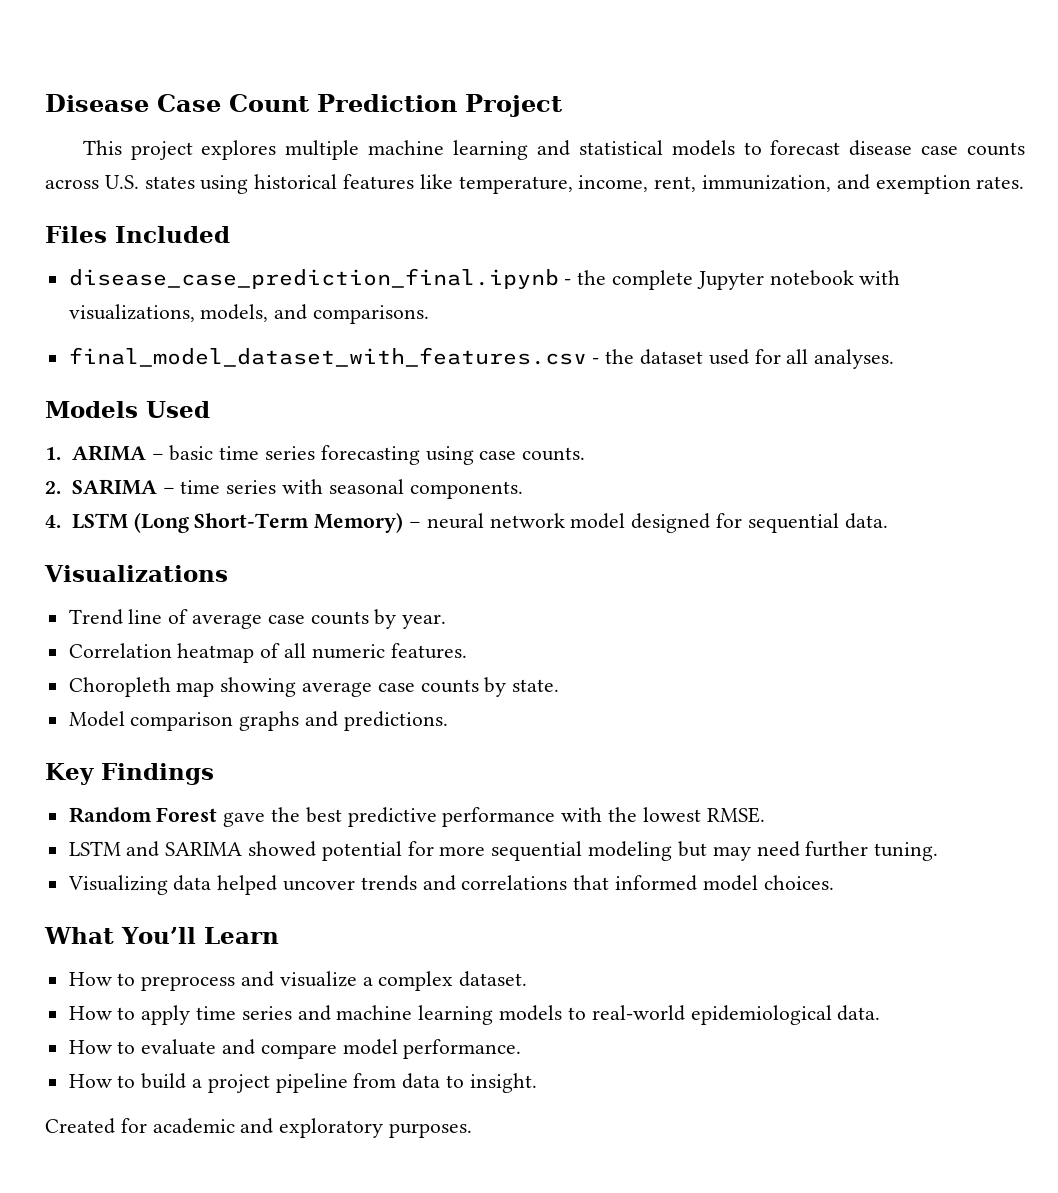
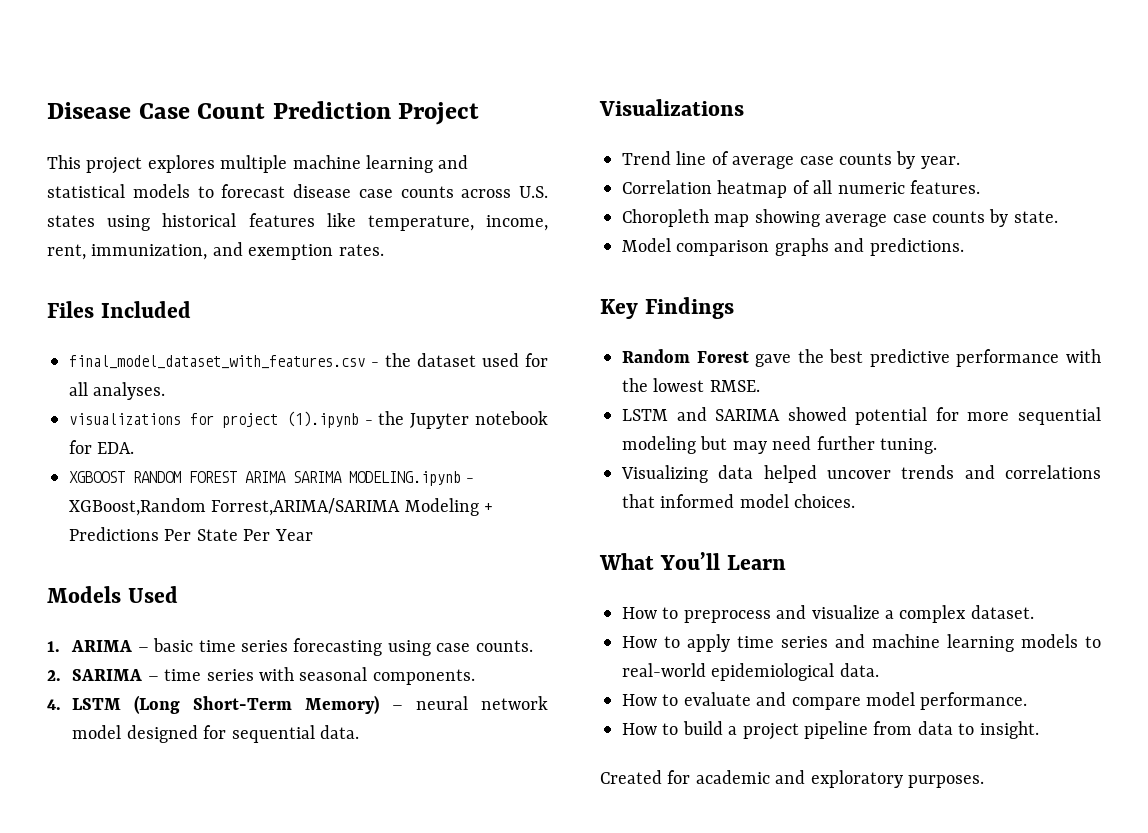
- disease_case_prediction_final.ipynb - the complete Jupyter notebook with visualizations, models, and comparisons.
+ visualizations for project (1).ipynb - the Jupyter notebook for EDA.
+ XGBOOST RANDOM FOREST ARIMA SARIMA MODELING.ipynb - XGBoost,Random Forrest,ARIMA/SARIMA Modeling + Predictions Per State Per Year

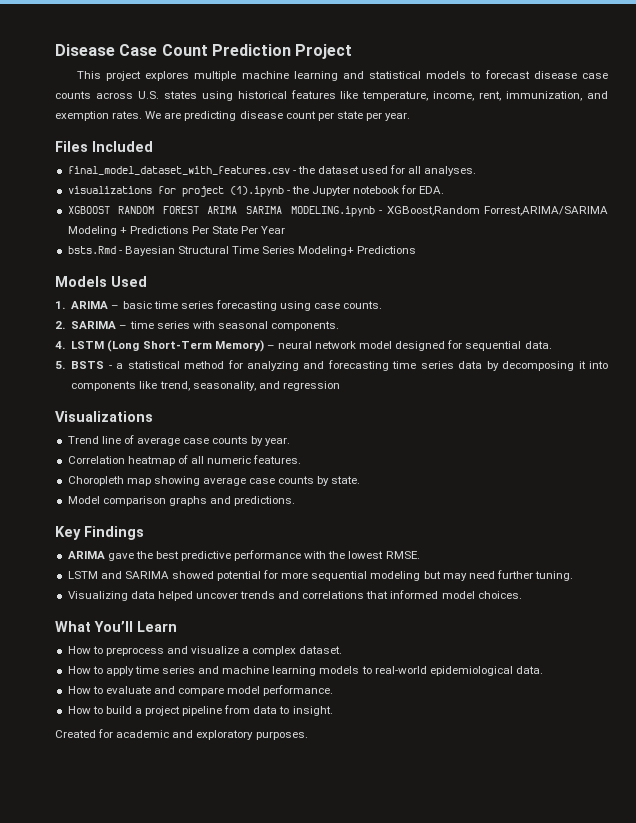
+ We are predicting disease count per state per year.
+ bsts.Rmd - Bayesian Structural Time Series Modeling+ Predictions
+ 5. BSTS - a statistical method for analyzing and forecasting time series data by decomposing it into components like trend, seasonality, and regression
- Random Forest gave the best predictive performance with the lowest RMSE.
+ ARIMA gave the best predictive performance with the lowest RMSE.

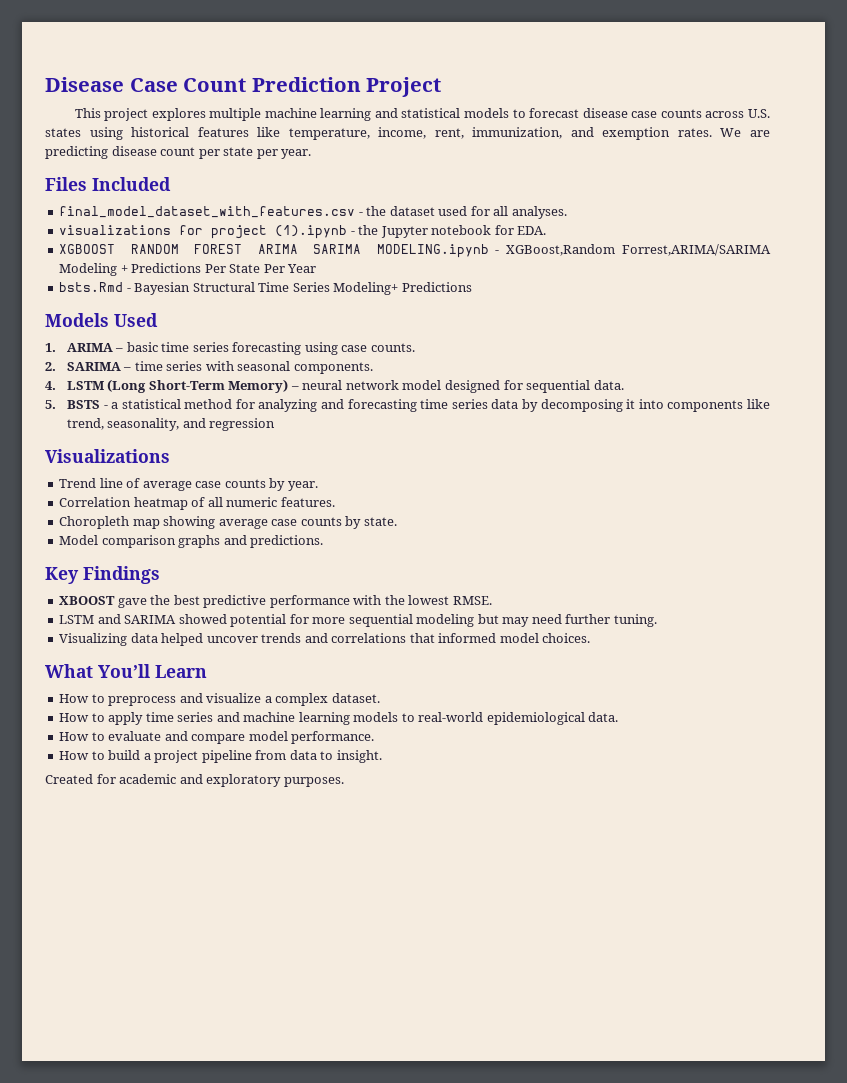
- ARIMA gave the best predictive performance with the lowest RMSE.
+ XBOOST gave the best predictive performance with the lowest RMSE.

